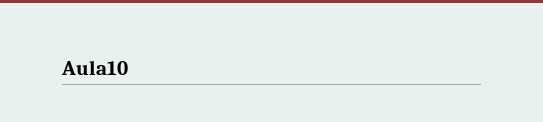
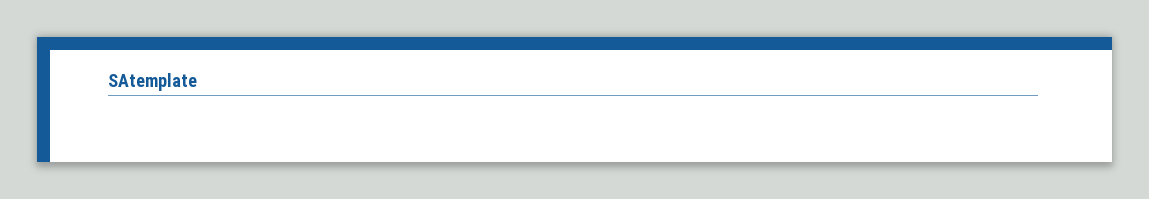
- Aula10
+ SAtemplate

